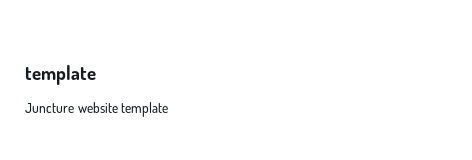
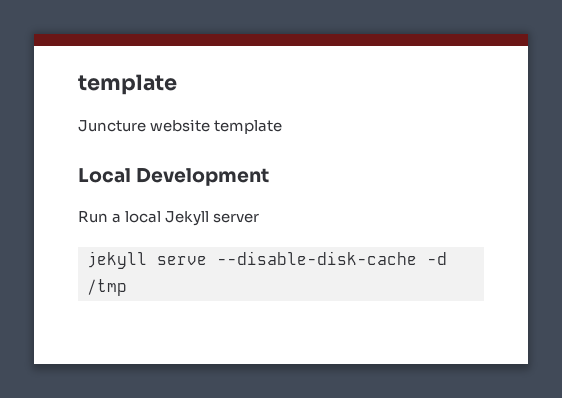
+ Local Development
+ Run a local Jekyll server
+ jekyll serve --disable-disk-cache -d /tmp

